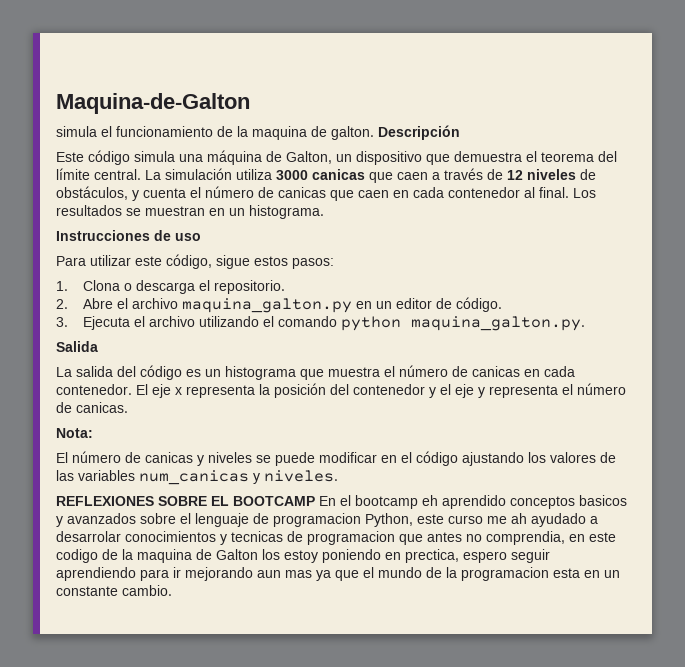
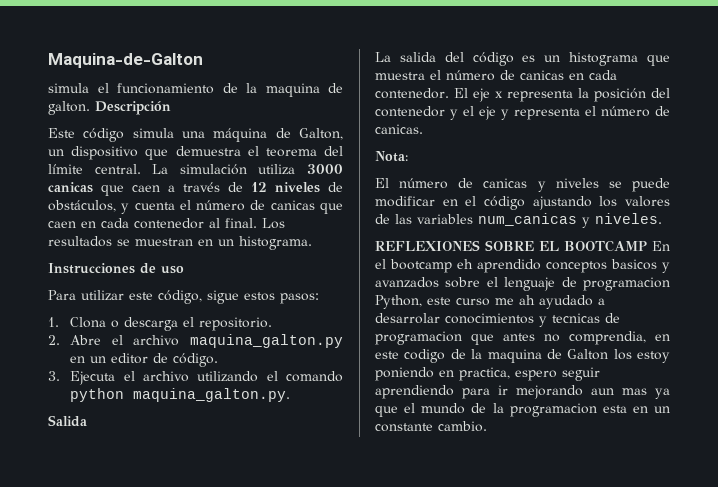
- REFLEXIONES SOBRE EL BOOTCAMP En el bootcamp eh aprendido conceptos basicos y avanzados sobre el lenguaje de programacion Python, este curso me ah ayudado a desarrolar conocimientos y tecnicas de programacion que antes no comprendia, en este codigo de la maquina de Galton los estoy poniendo en prectica, espero seguir aprendiendo para ir mejorando aun mas ya que el mundo de la programacion esta en un constante cambio.
+ REFLEXIONES SOBRE EL BOOTCAMP En el bootcamp eh aprendido conceptos basicos y avanzados sobre el lenguaje de programacion Python, este curso me ah ayudado a desarrolar conocimientos y tecnicas de programacion que antes no comprendia, en este codigo de la maquina de Galton los estoy poniendo en practica, espero seguir aprendiendo para ir mejorando aun mas ya que el mundo de la programacion esta en un constante cambio.

